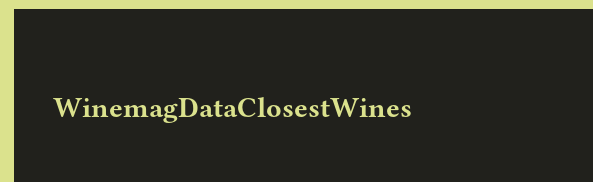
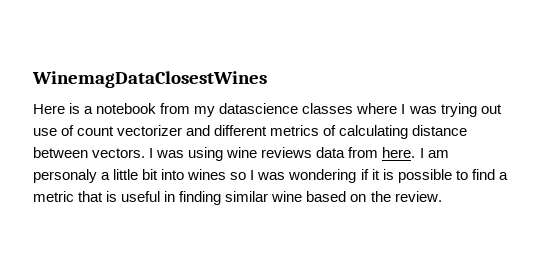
+ Here is a notebook from my datascience classes where I was trying out use of count vectorizer and different metrics of calculating distance between vectors. I was using wine reviews data from here. I am personaly a little bit into wines so I was wondering if it is possible to find a metric that is useful in finding similar wine based on the review.

